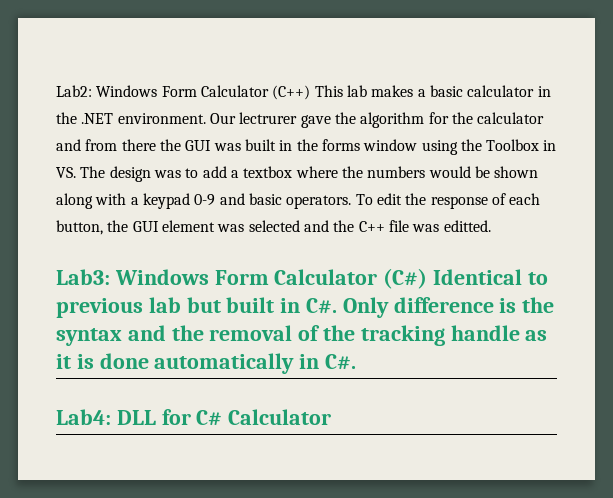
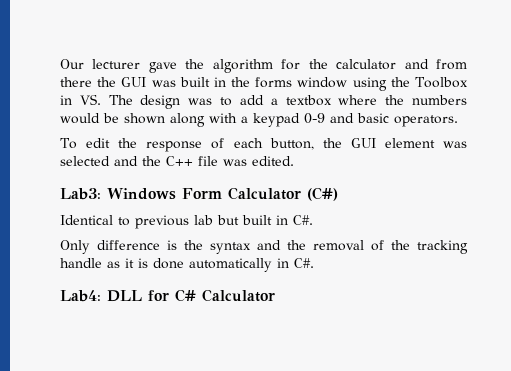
- Lab2: Windows Form Calculator (C++) This lab makes a basic calculator in the .NET environment. Our lectrurer gave the algorithm for the calculator and from there the GUI was built in the forms window using the Toolbox in VS. The design was to add a textbox where the numbers would be shown along with a keypad 0-9 and basic operators. To edit the response of each button, the GUI element was selected and the C++ file was editted.
+ Our lecturer gave the algorithm for the calculator and from there the GUI was built in the forms window using the Toolbox in VS. The design was to add a textbox where the numbers would be shown along with a keypad 0-9 and basic operators.
+ To edit the response of each button, the GUI element was selected and the C++ file was edited.
- Lab3: Windows Form Calculator (C#) Identical to previous lab but built in C#. Only difference is the syntax and the removal of the tracking handle as it is done automatically in C#.
+ Lab3: Windows Form Calculator (C#)
+ Identical to previous lab but built in C#.
+ Only difference is the syntax and the removal of the tracking handle as it is done automatically in C#.

